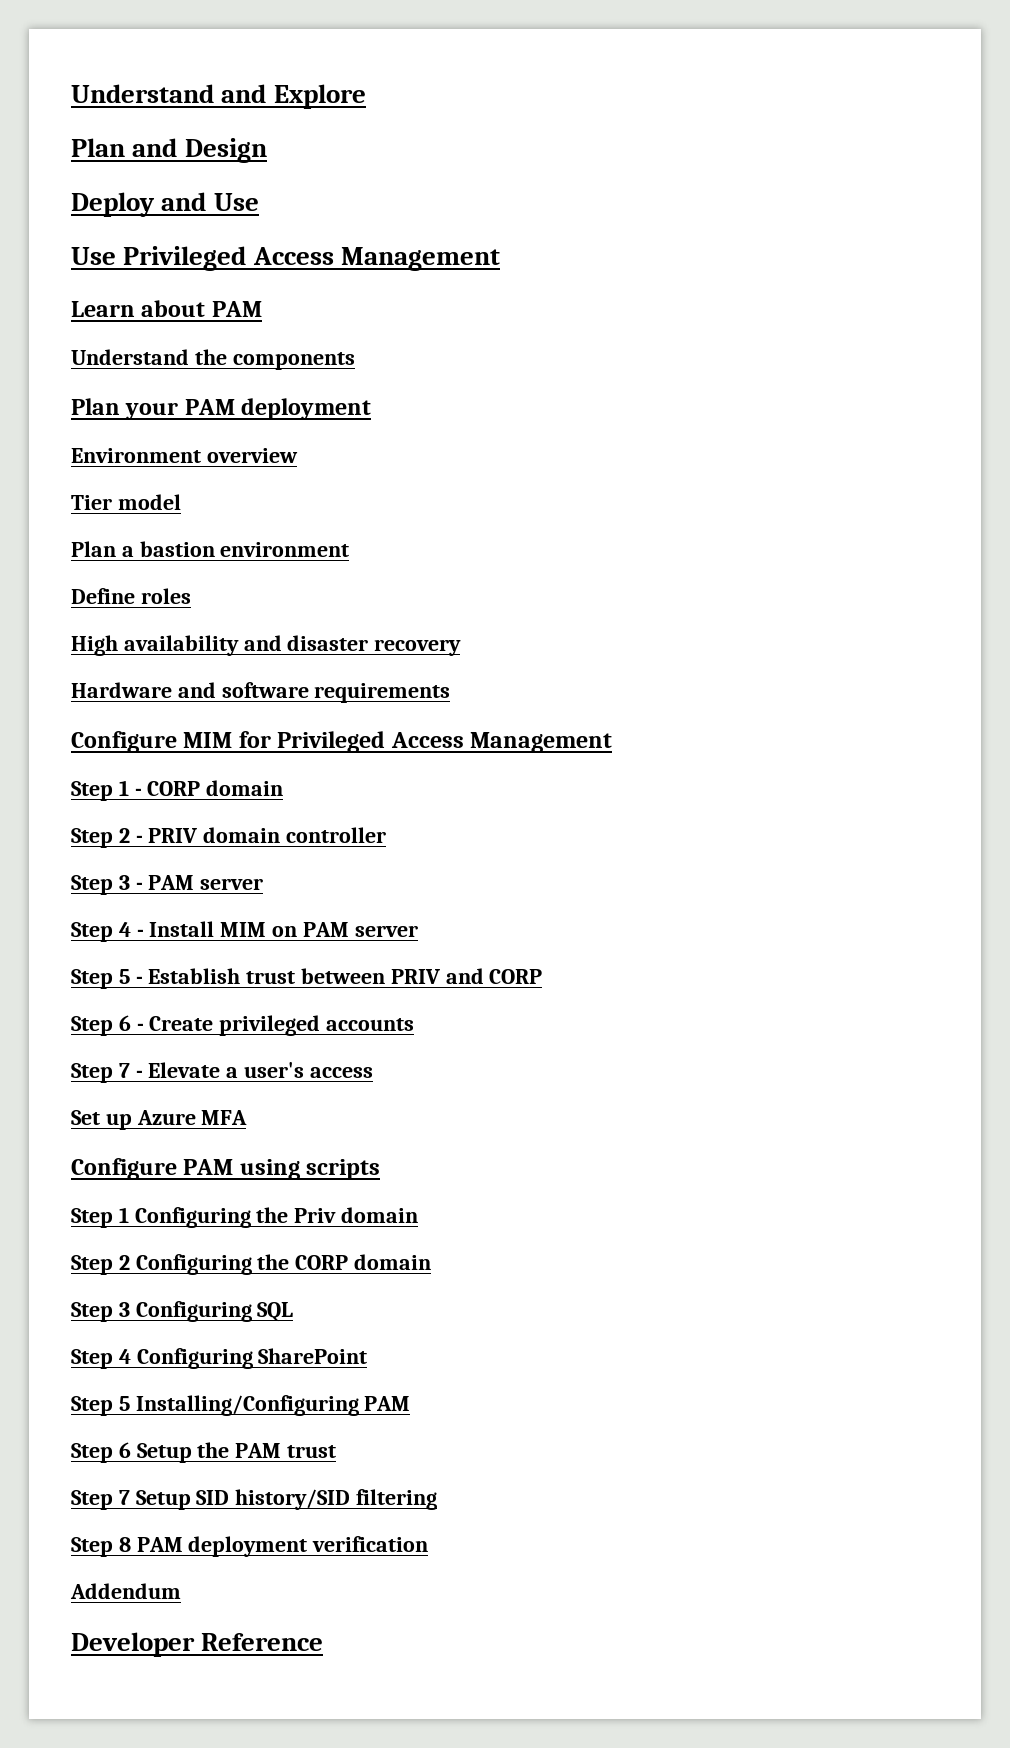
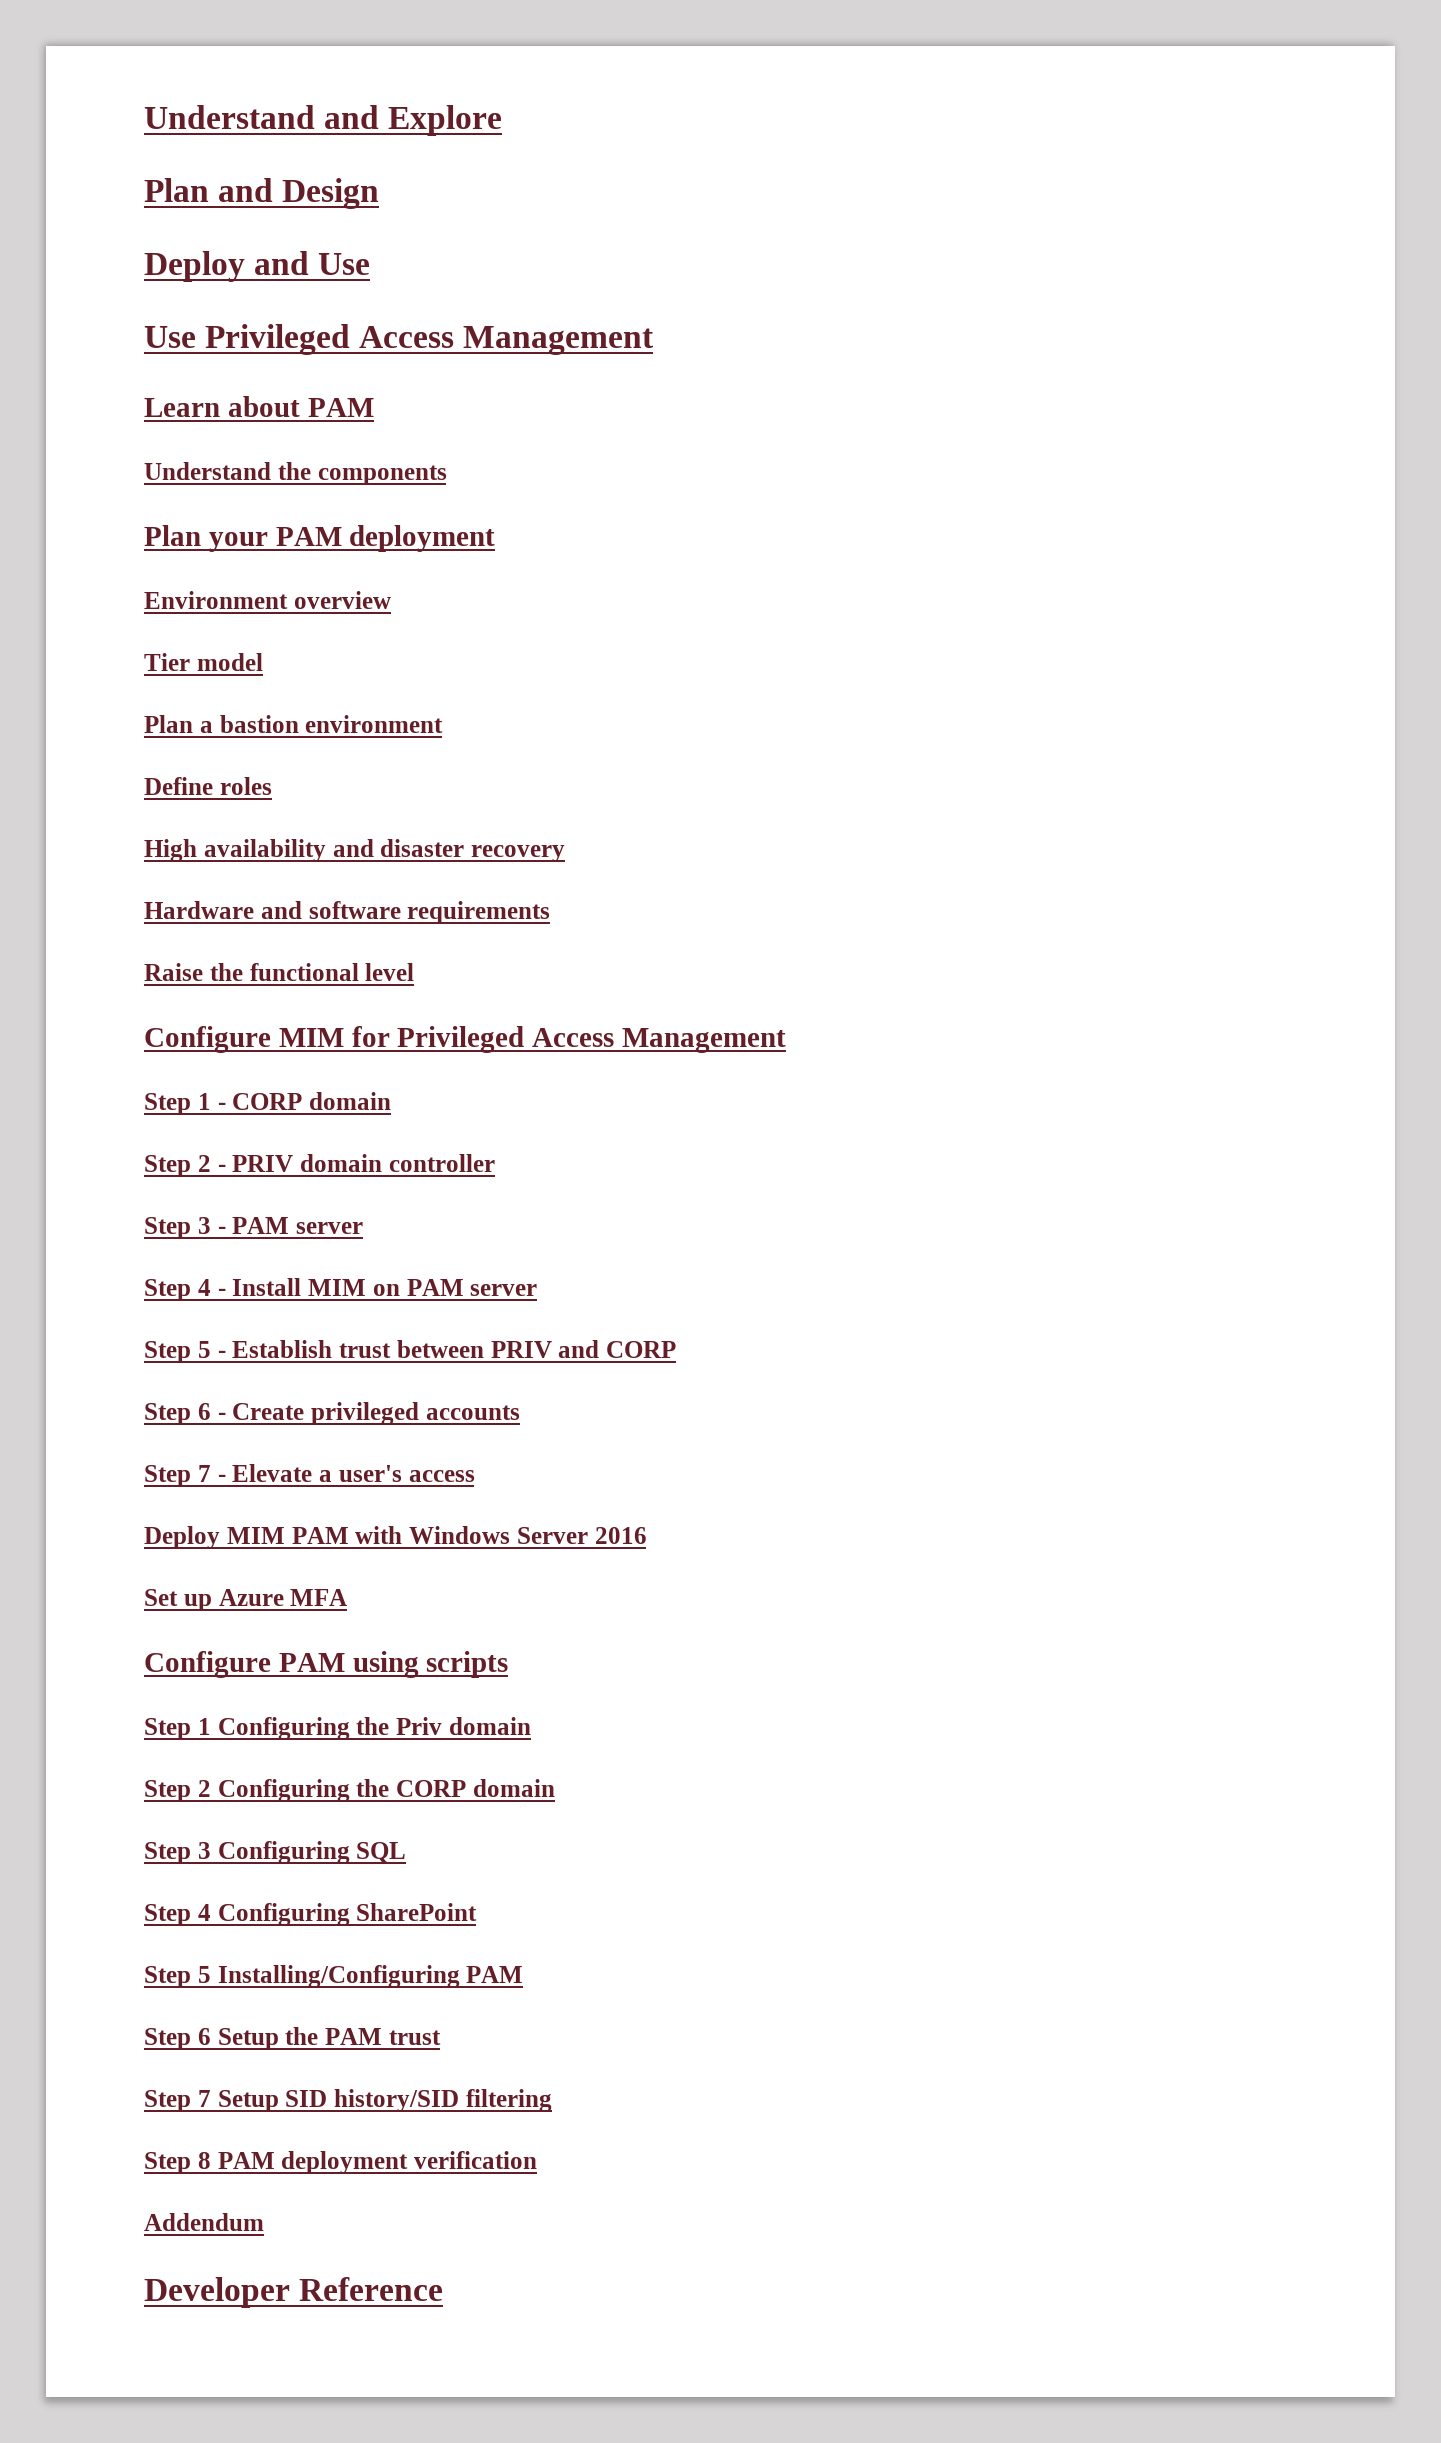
+ Raise the functional level
+ Deploy MIM PAM with Windows Server 2016

